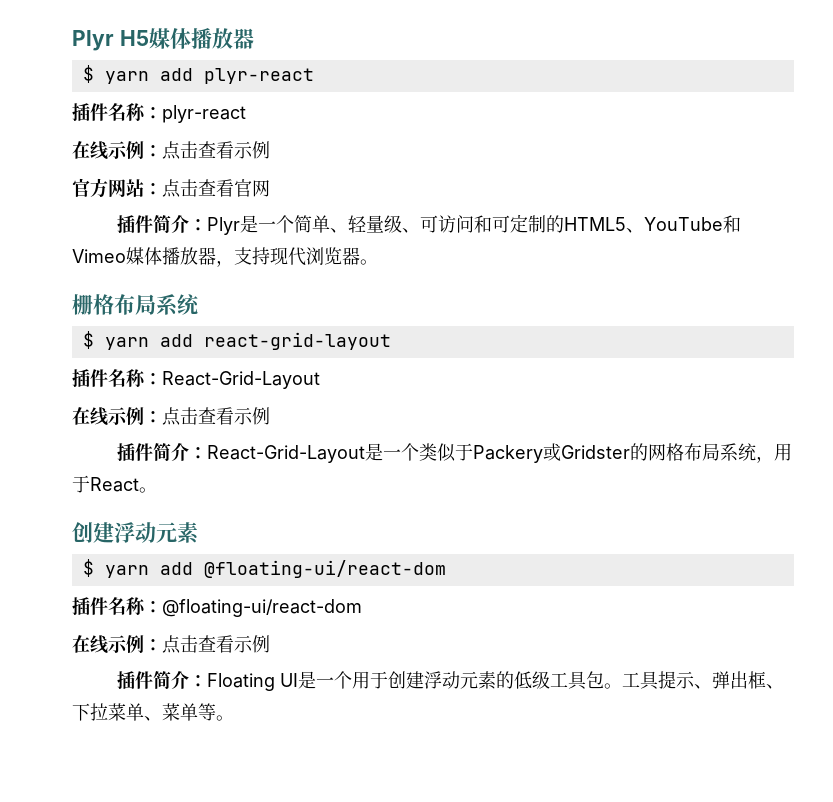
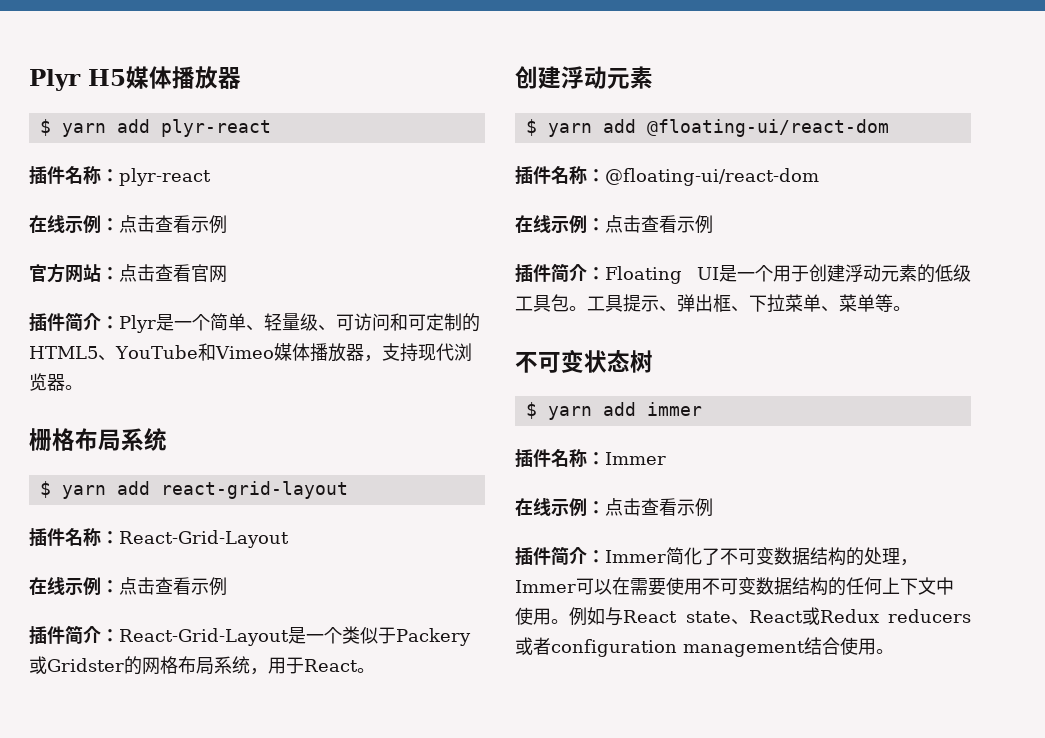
+ 不可变状态树
+ $ yarn add immer
+ 插件名称：Immer
+ 在线示例：点击查看示例
+ 插件简介：Immer简化了不可变数据结构的处理，Immer可以在需要使用不可变数据结构的任何上下文中使用。例如与React state、React或Redux reducers或者configuration management结合使用。

